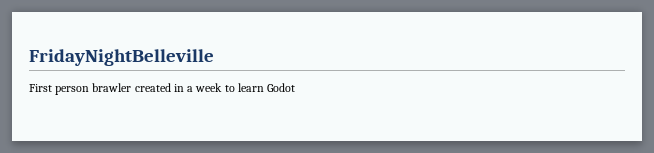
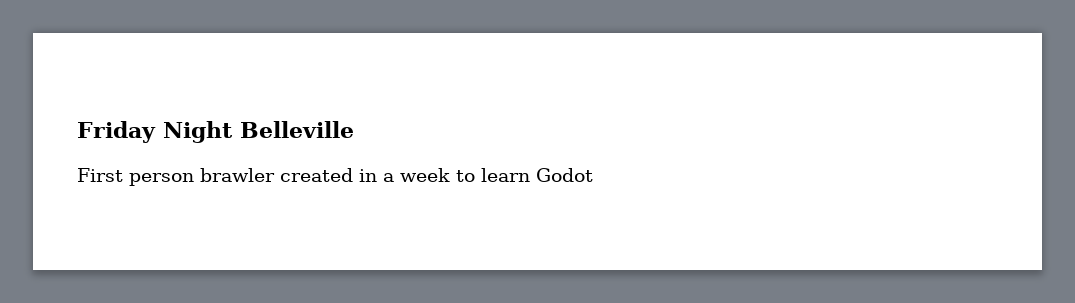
- FridayNightBelleville
+ Friday Night Belleville

